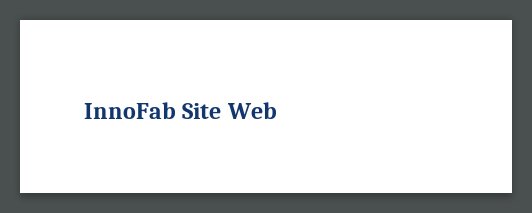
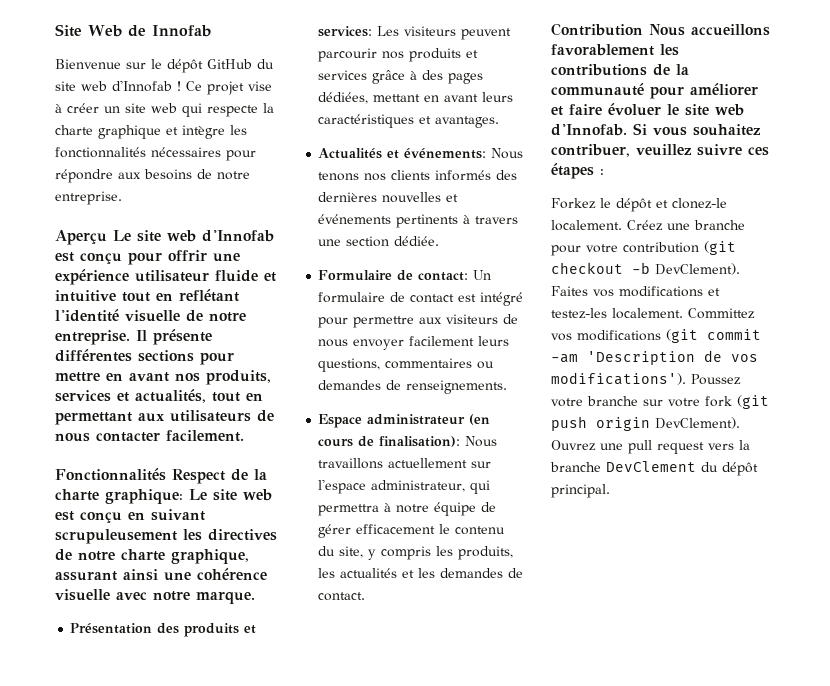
- InnoFab Site Web
+ Site Web de Innofab
+ Bienvenue sur le dépôt GitHub du site web d'Innofab ! Ce projet vise à créer un site web qui respecte la charte graphique et intègre les fonctionnalités nécessaires pour répondre aux besoins de notre entreprise.
+ Aperçu Le site web d'Innofab est conçu pour offrir une expérience utilisateur fluide et intuitive tout en reflétant l'identité visuelle de notre entreprise. Il présente différentes sections pour mettre en avant nos produits, services et actualités, tout en permettant aux utilisateurs de nous contacter facilement.
+ Fonctionnalités Respect de la charte graphique: Le site web est conçu en suivant scrupuleusement les directives de notre charte graphique, assurant ainsi une cohérence visuelle avec notre marque.
+ Présentation des produits et services: Les visiteurs peuvent parcourir nos produits et services grâce à des pages dédiées, mettant en avant leurs caractéristiques et avantages.
+ Actualités et événements: Nous tenons nos clients informés des dernières nouvelles et événements pertinents à travers une section dédiée.
+ Formulaire de contact: Un formulaire de contact est intégré pour permettre aux visiteurs de nous envoyer facilement leurs questions, commentaires ou demandes de renseignements.
+ Espace administrateur (en cours de finalisation): Nous travaillons actuellement sur l'espace administrateur, qui permettra à notre équipe de gérer efficacement le contenu du site, y compris les produits, les actualités et les demandes de contact.
+ Contribution Nous accueillons favorablement les contributions de la communauté pour améliorer et faire évoluer le site web d'Innofab. Si vous souhaitez contribuer, veuillez suivre ces étapes :
+ Forkez le dépôt et clonez-le localement. Créez une branche pour votre contribution (git checkout -b DevClement). Faites vos modifications et testez-les localement. Committez vos modifications (git commit -am 'Description de vos modifications'). Poussez votre branche sur votre fork (git push origin DevClement). Ouvrez une pull request vers la branche DevClement du dépôt principal.

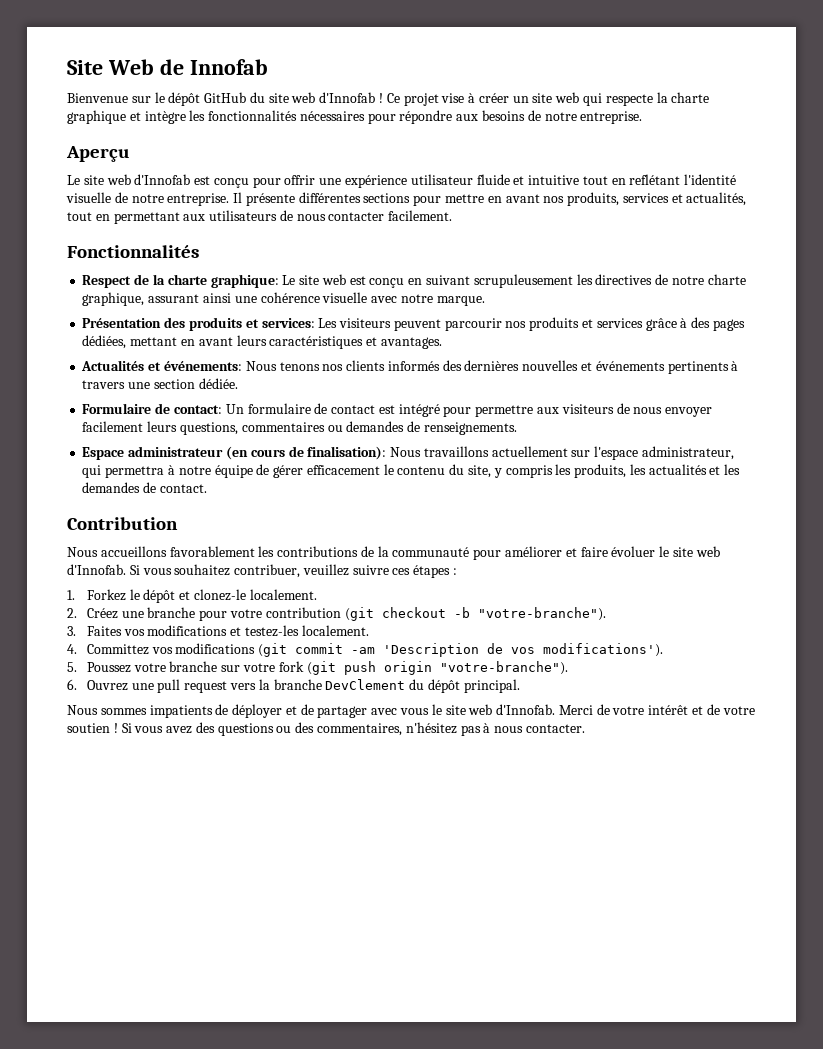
- Aperçu Le site web d'Innofab est conçu pour offrir une expérience utilisateur fluide et intuitive tout en reflétant l'identité visuelle de notre entreprise.
+ Aperçu
+ Le site web d'Innofab est conçu pour offrir une expérience utilisateur fluide et intuitive tout en reflétant l'identité visuelle de notre entreprise.
- Fonctionnalités Respect de la charte graphique: Le site web est conçu en suivant scrupuleusement les directives de notre charte graphique, assurant ainsi une cohérence visuelle avec notre marque.
+ Fonctionnalités
+ Respect de la charte graphique: Le site web est conçu en suivant scrupuleusement les directives de notre charte graphique, assurant ainsi une cohérence visuelle avec notre marque.
- Contribution Nous accueillons favorablement les contributions de la communauté pour améliorer et faire évoluer le site web d'Innofab.
+ Contribution
+ Nous accueillons favorablement les contributions de la communauté pour améliorer et faire évoluer le site web d'Innofab.
- Forkez le dépôt et clonez-le localement. Créez une branche pour votre contribution (git checkout -b DevClement). Faites vos modifications et testez-les localement. Committez vos modifications (git commit -am 'Description de vos modifications'). Poussez votre branche sur votre fork (git push origin DevClement). Ouvrez une pull request vers la branche DevClement du dépôt principal.
+ 1. Forkez le dépôt et clonez-le localement.
+ 2. Créez une branche pour votre contribution (git checkout -b "votre-branche").
+ 3. Faites vos modifications et testez-les localement.
+ 4. Committez vos modifications (git commit -am 'Description de vos modifications').
+ 5. Poussez votre branche sur votre fork (git push origin "votre-branche").
+ 6. Ouvrez une pull request vers la branche DevClement du dépôt principal.
+ Nous sommes impatients de déployer et de partager avec vous le site web d'Innofab. Merci de votre intérêt et de votre soutien ! Si vous avez des questions ou des commentaires, n'hésitez pas à nous contacter.

